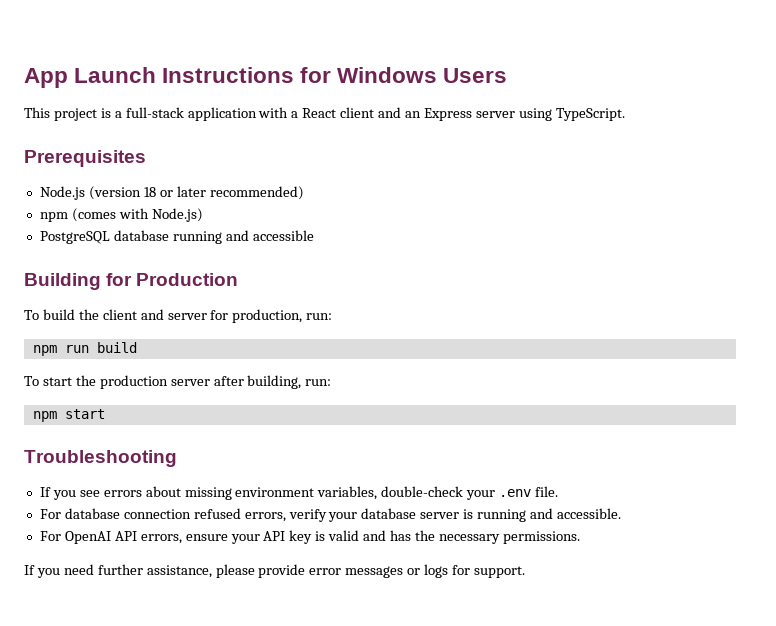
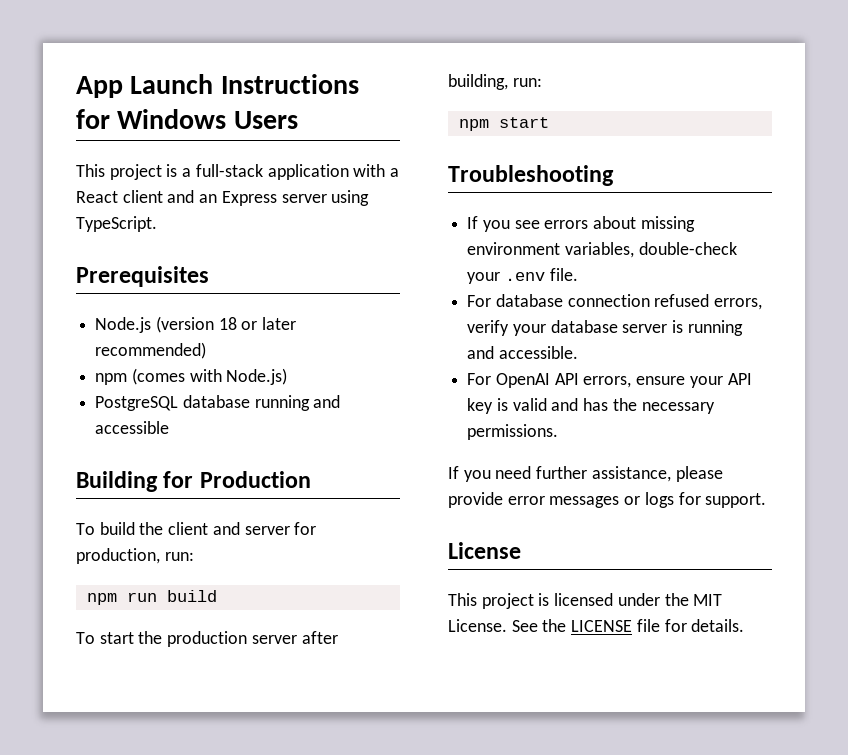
+ License
+ This project is licensed under the MIT License. See the LICENSE file for details.

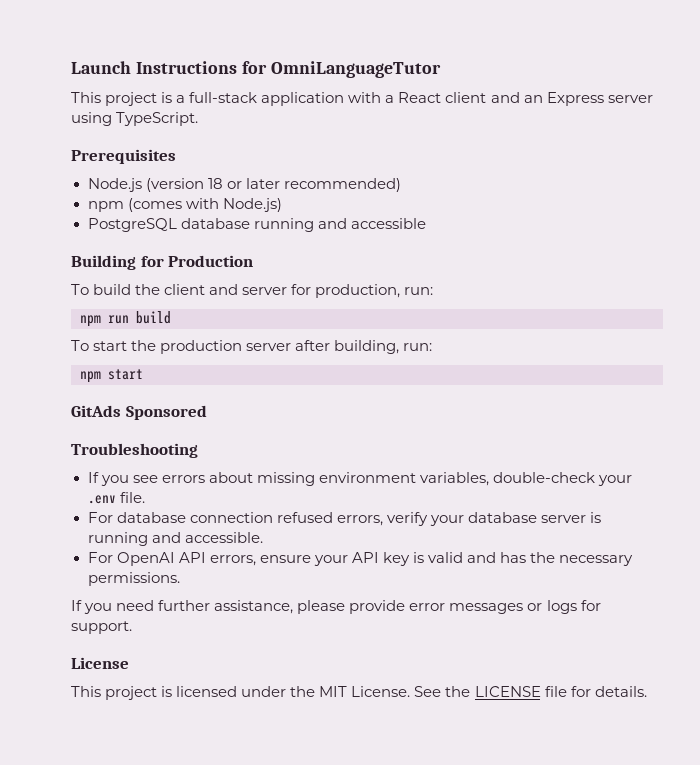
- App Launch Instructions for Windows Users
+ Launch Instructions for OmniLanguageTutor
+ GitAds Sponsored

